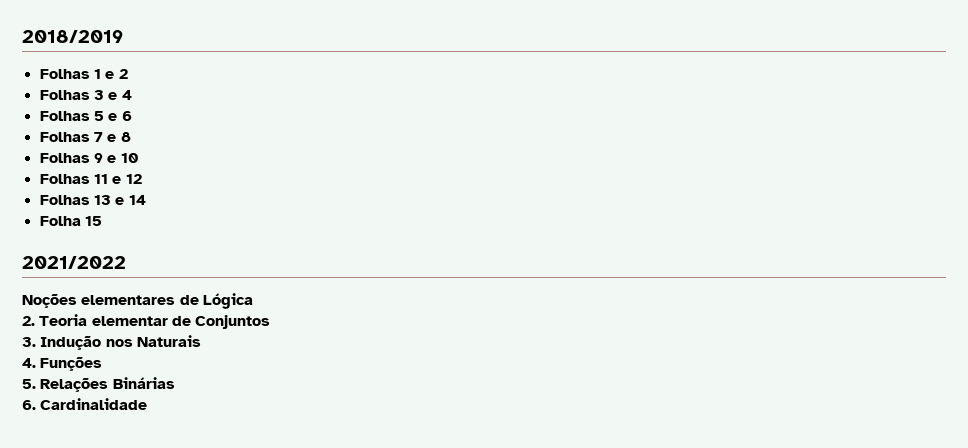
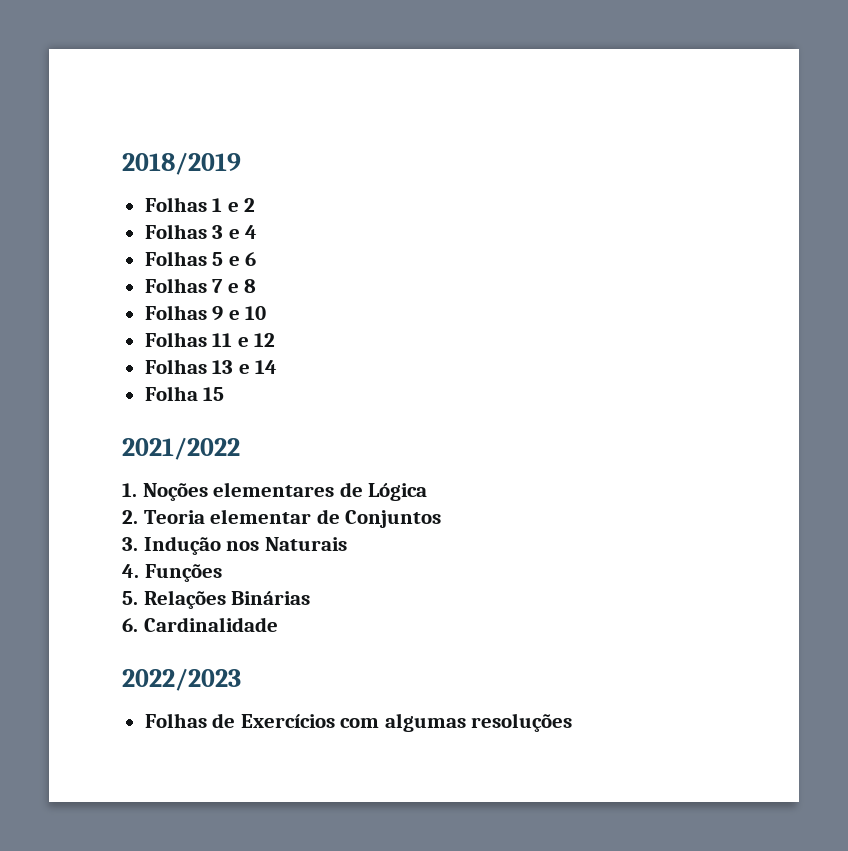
- Noções elementares de Lógica
+ 1. Noções elementares de Lógica
+ 2022/2023
+ Folhas de Exercícios com algumas resoluções

